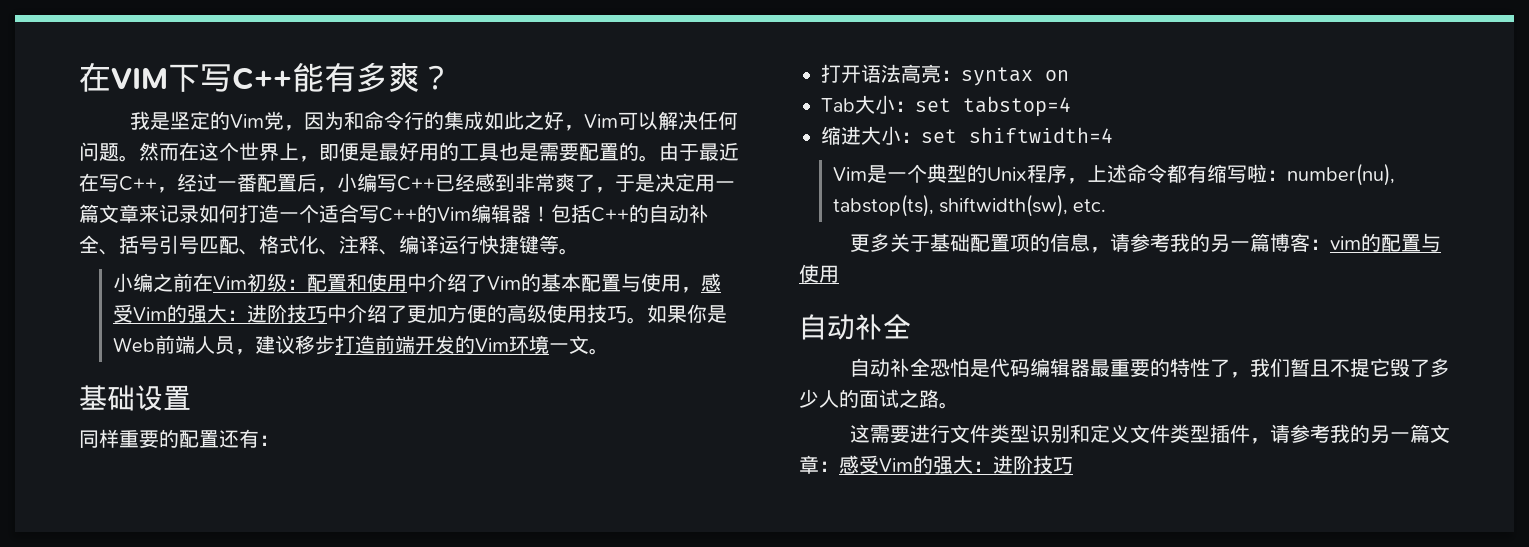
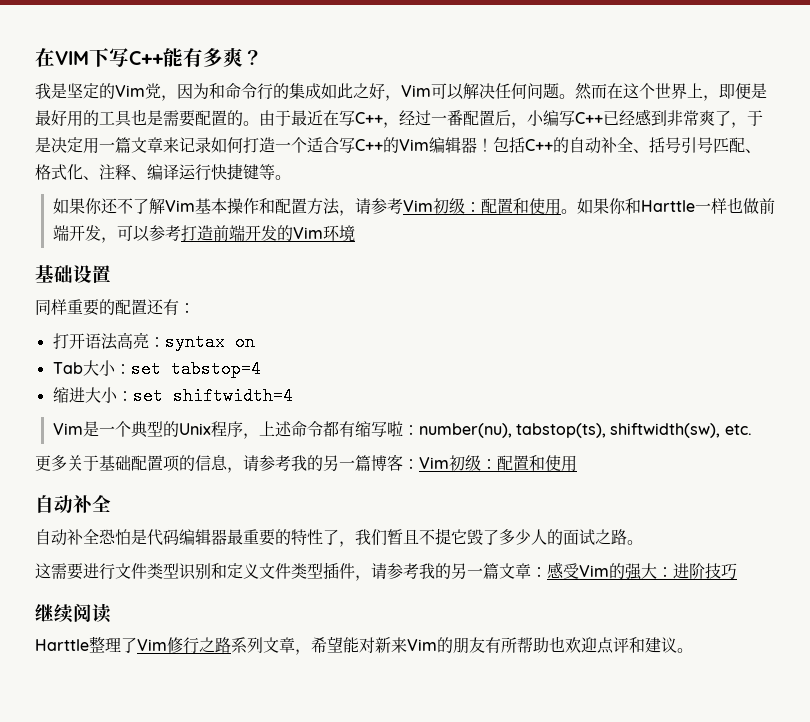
- 小编之前在Vim初级：配置和使用中介绍了Vim的基本配置与使用，感受Vim的强大：进阶技巧中介绍了更加方便的高级使用技巧。如果你是Web前端人员，建议移步打造前端开发的Vim环境一文。
+ 如果你还不了解Vim基本操作和配置方法，请参考Vim初级：配置和使用。如果你和Harttle一样也做前端开发，可以参考打造前端开发的Vim环境
- 更多关于基础配置项的信息，请参考我的另一篇博客：vim的配置与使用
+ 更多关于基础配置项的信息，请参考我的另一篇博客：Vim初级：配置和使用
+ 继续阅读
+ Harttle整理了Vim修行之路系列文章，希望能对新来Vim的朋友有所帮助也欢迎点评和建议。

